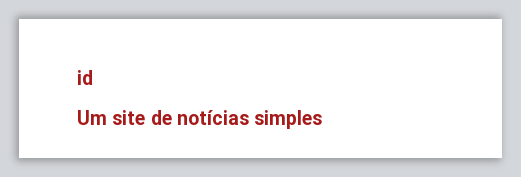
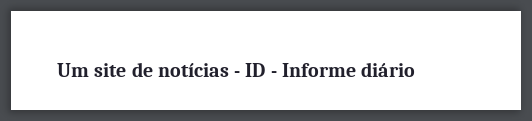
- id
- Um site de notícias simples
+ Um site de notícias - ID - Informe diário

